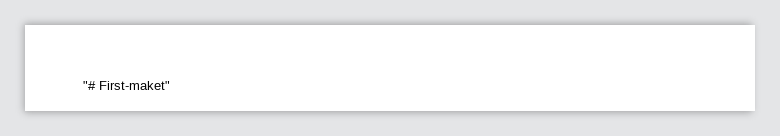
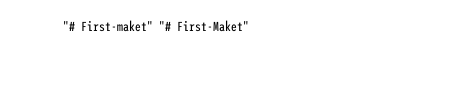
- "# First-maket"
+ "# First-maket" "# First-Maket"

